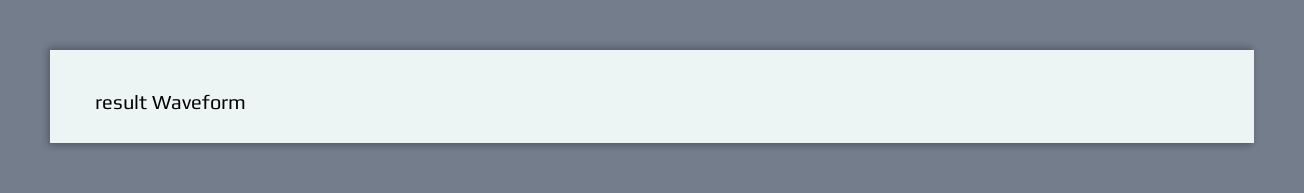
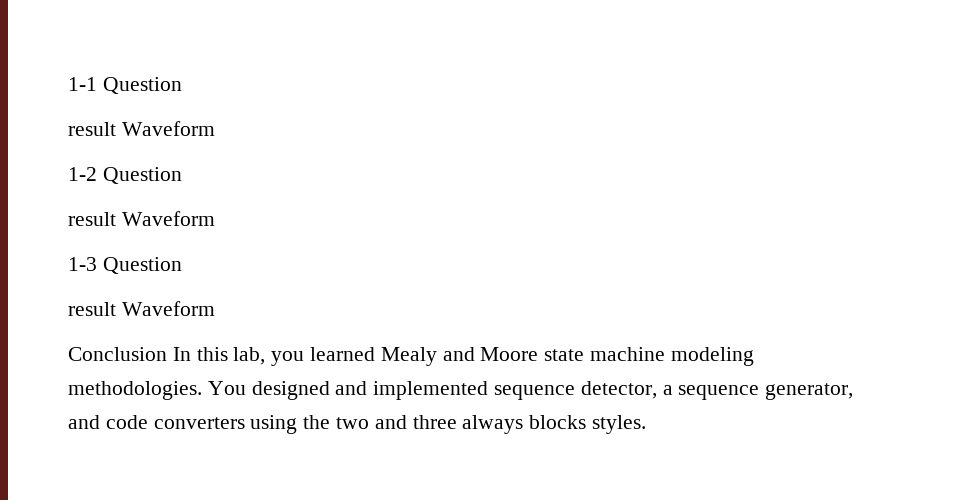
+ 1-1 Question
  result Waveform
+ 1-2 Question
+ result Waveform
+ 1-3 Question
+ result Waveform
+ Conclusion In this lab, you learned Mealy and Moore state machine modeling methodologies. You designed and implemented sequence detector, a sequence generator, and code converters using the two and three always blocks styles.

